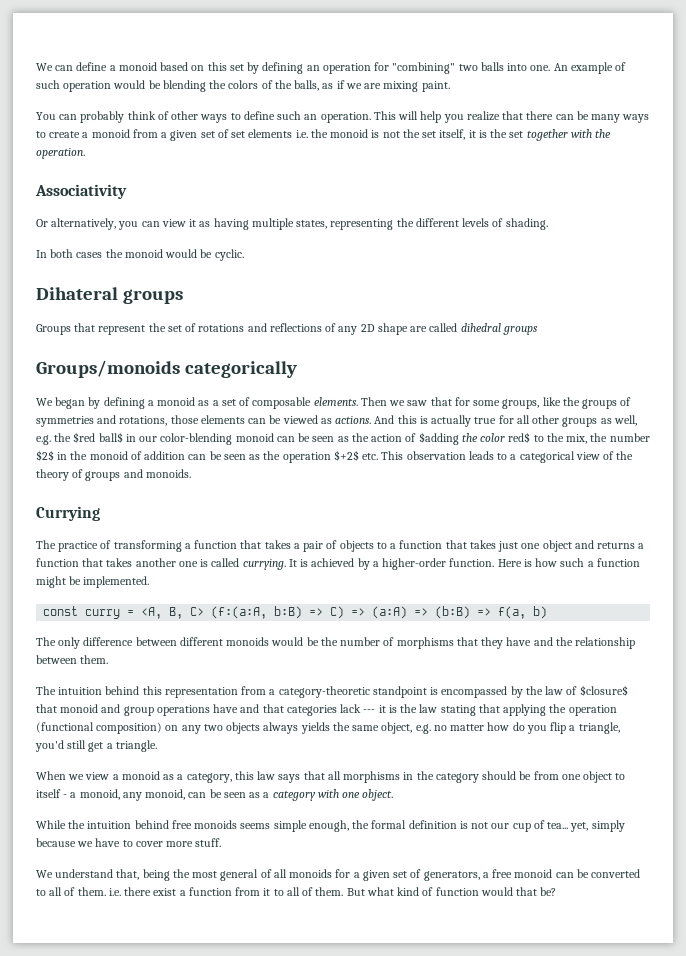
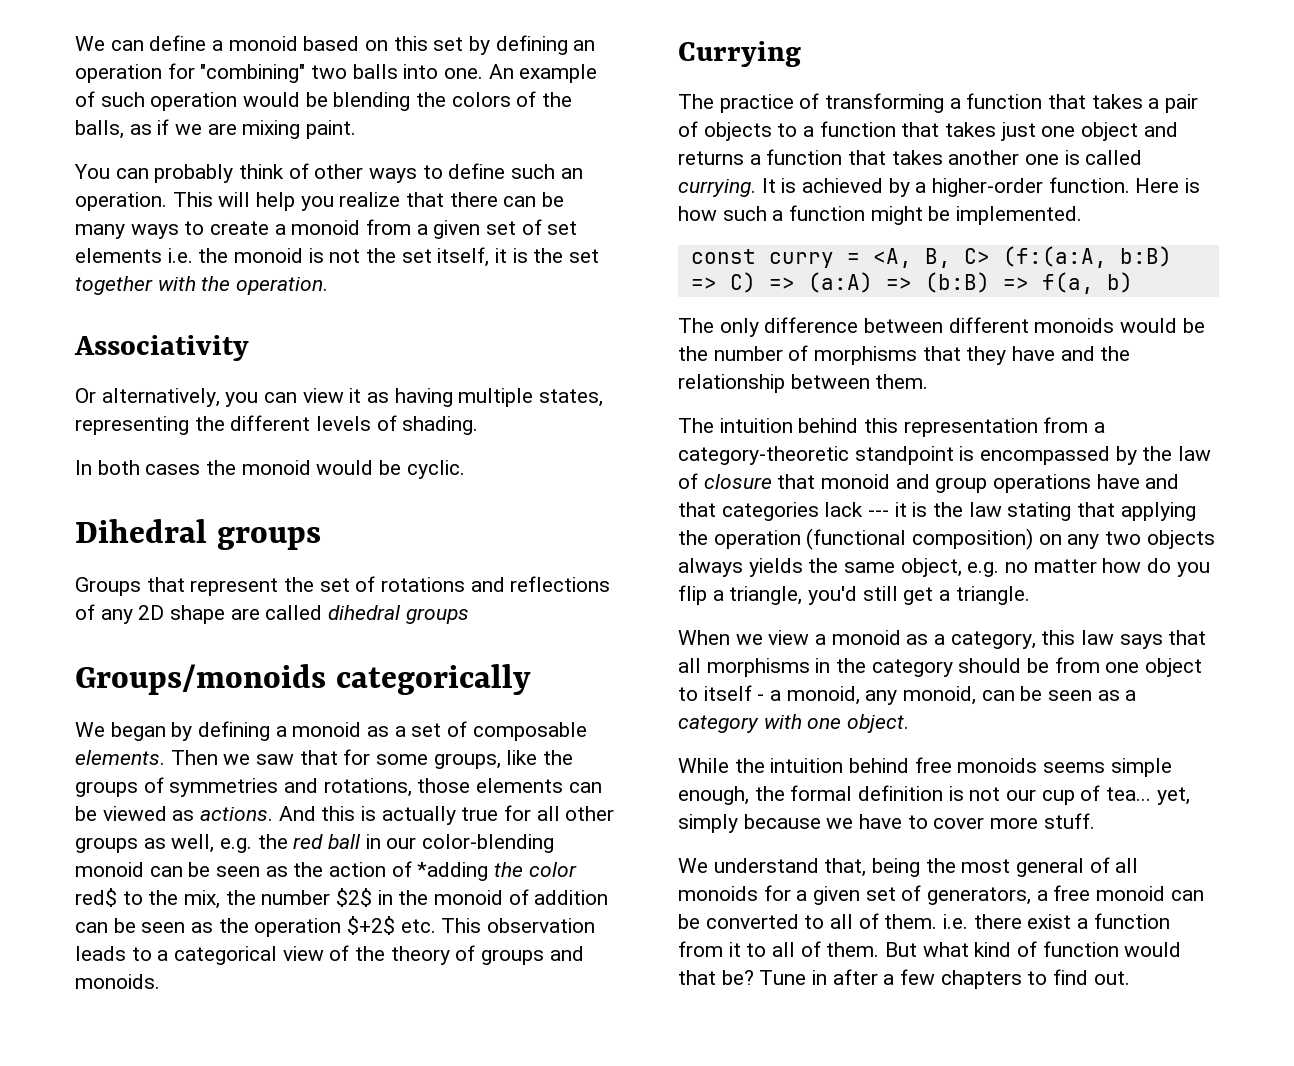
- Dihateral groups
+ Dihedral groups
- And this is actually true for all other groups as well, e.g. the $red ball$ in our color-blending monoid can be seen as the action of $adding the color red$ to the mix, the number $2$ in the monoid of addition can be seen as the operation $+2$ etc. This observation leads to a categorical view of the theory of groups and monoids.
+ And this is actually true for all other groups as well, e.g. the red ball in our color-blending monoid can be seen as the action of *adding the color red$ to the mix, the number $2$ in the monoid of addition can be seen as the operation $+2$ etc. This observation leads to a categorical view of the theory of groups and monoids.
- The intuition behind this representation from a category-theoretic standpoint is encompassed by the law of $closure$ that monoid and group operations have and that categories lack --- it is the law stating that applying the operation (functional composition) on any two objects always yields the same object, e.g. no matter how do you flip a triangle, you'd still get a triangle.
+ The intuition behind this representation from a category-theoretic standpoint is encompassed by the law of closure that monoid and group operations have and that categories lack --- it is the law stating that applying the operation (functional composition) on any two objects always yields the same object, e.g. no matter how do you flip a triangle, you'd still get a triangle.
+ Tune in after a few chapters to find out.

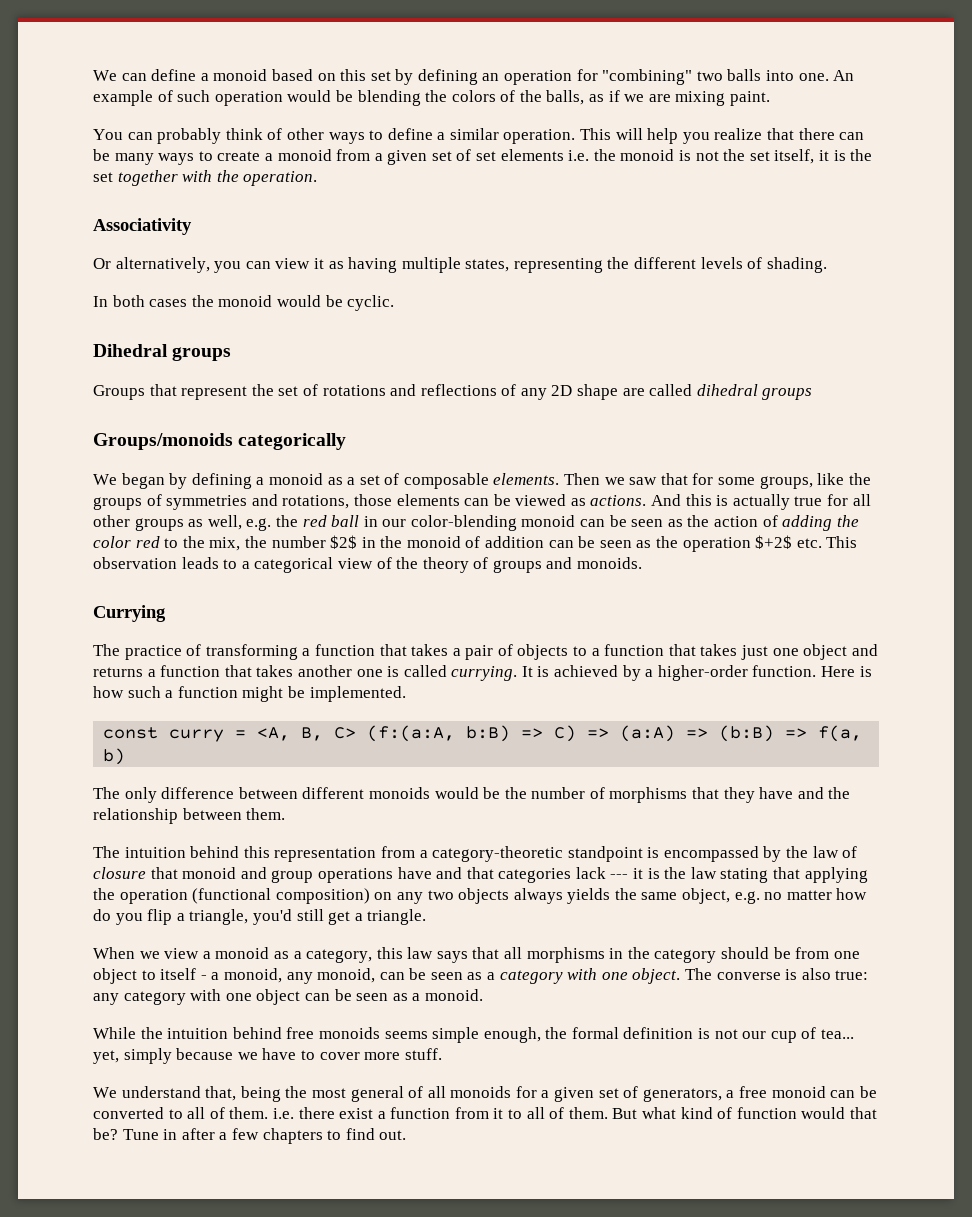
- You can probably think of other ways to define such an operation.
+ You can probably think of other ways to define a similar operation.
- And this is actually true for all other groups as well, e.g. the red ball in our color-blending monoid can be seen as the action of *adding the color red$ to the mix, the number $2$ in the monoid of addition can be seen as the operation $+2$ etc. This observation leads to a categorical view of the theory of groups and monoids.
+ And this is actually true for all other groups as well, e.g. the red ball in our color-blending monoid can be seen as the action of adding the color red to the mix, the number $2$ in the monoid of addition can be seen as the operation $+2$ etc. This observation leads to a categorical view of the theory of groups and monoids.
+ The converse is also true: any category with one object can be seen as a monoid.

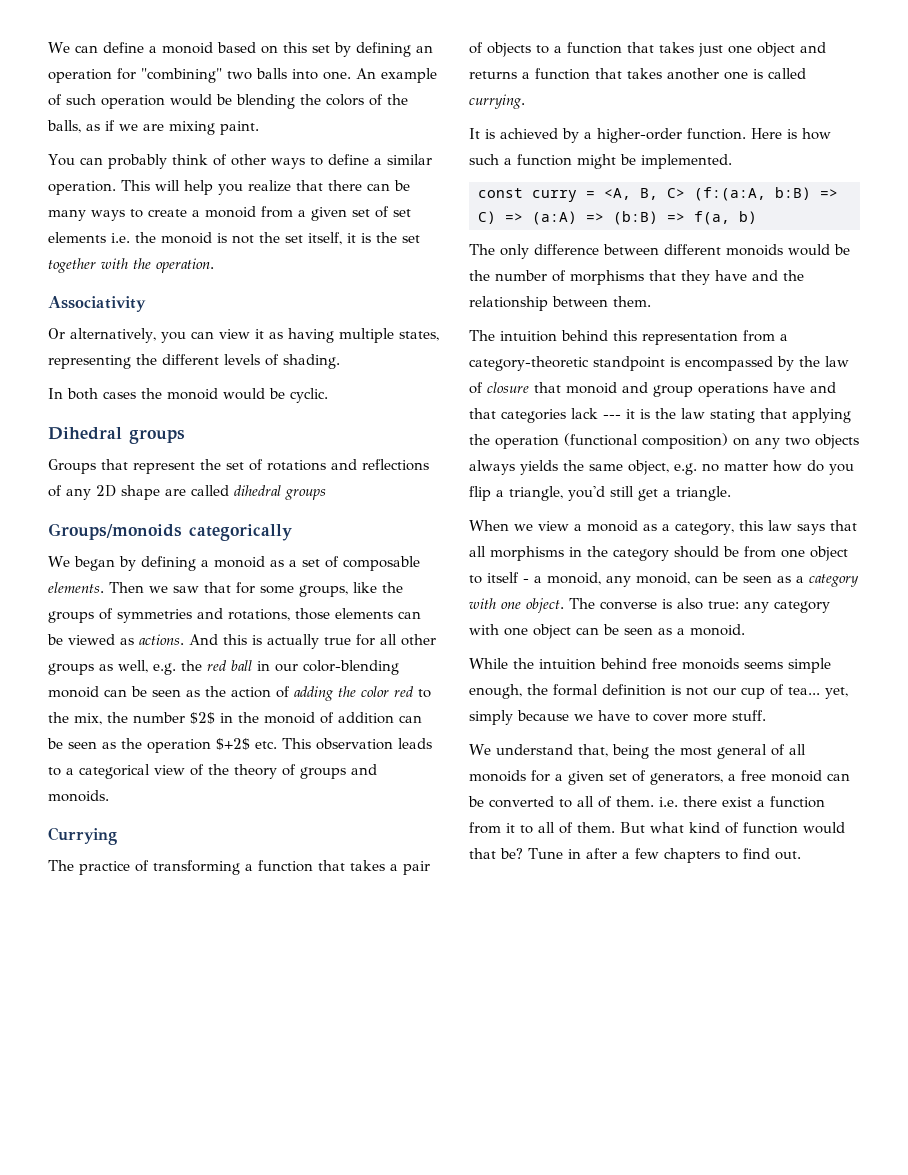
- The practice of transforming a function that takes a pair of objects to a function that takes just one object and returns a function that takes another one is called currying. It is achieved by a higher-order function.
+ The practice of transforming a function that takes a pair of objects to a function that takes just one object and returns a function that takes another one is called currying.
+ It is achieved by a higher-order function.

